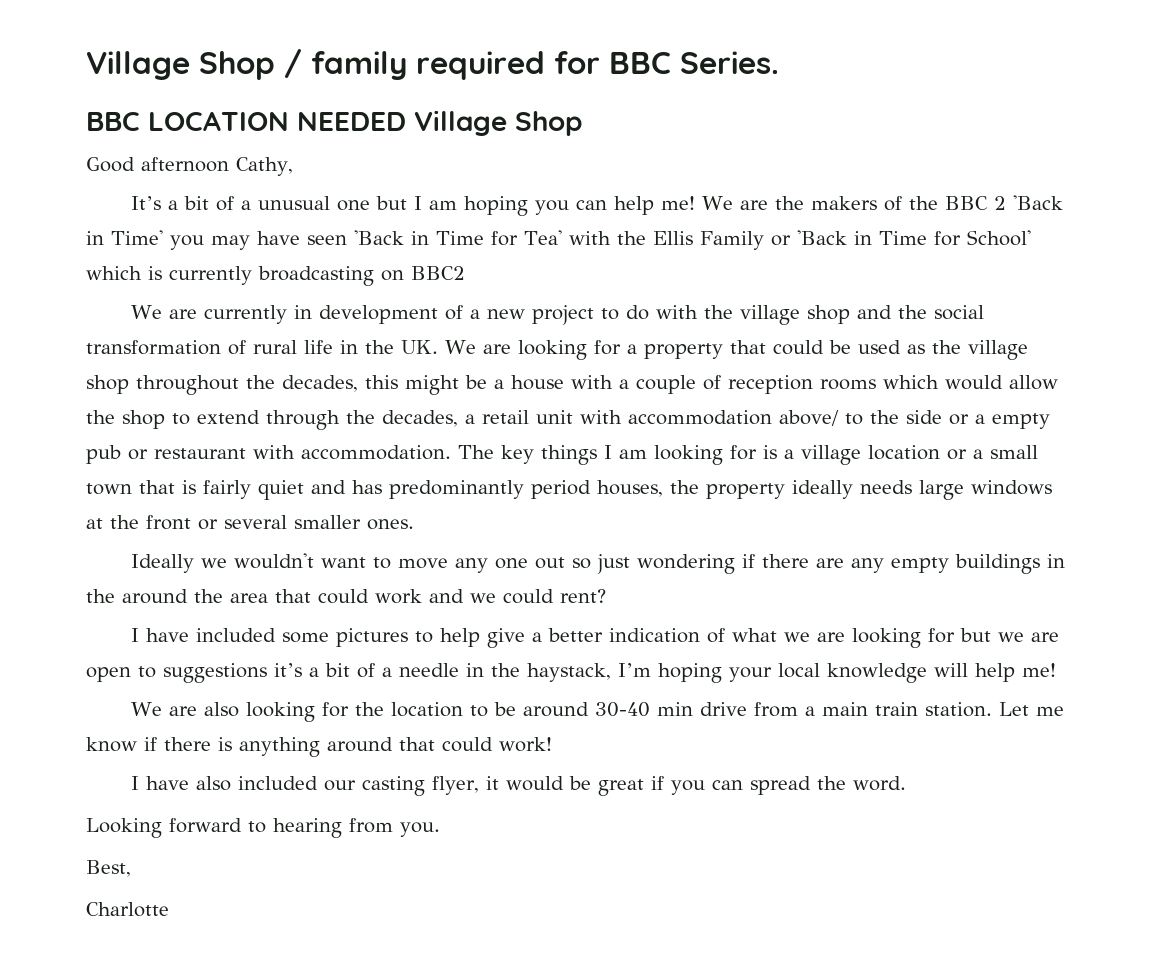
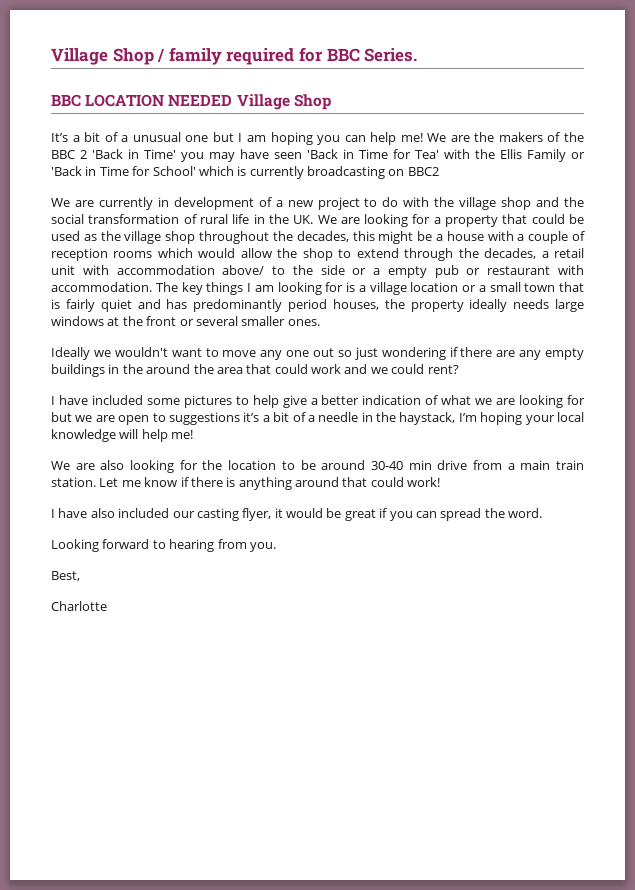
- Good afternoon Cathy,

